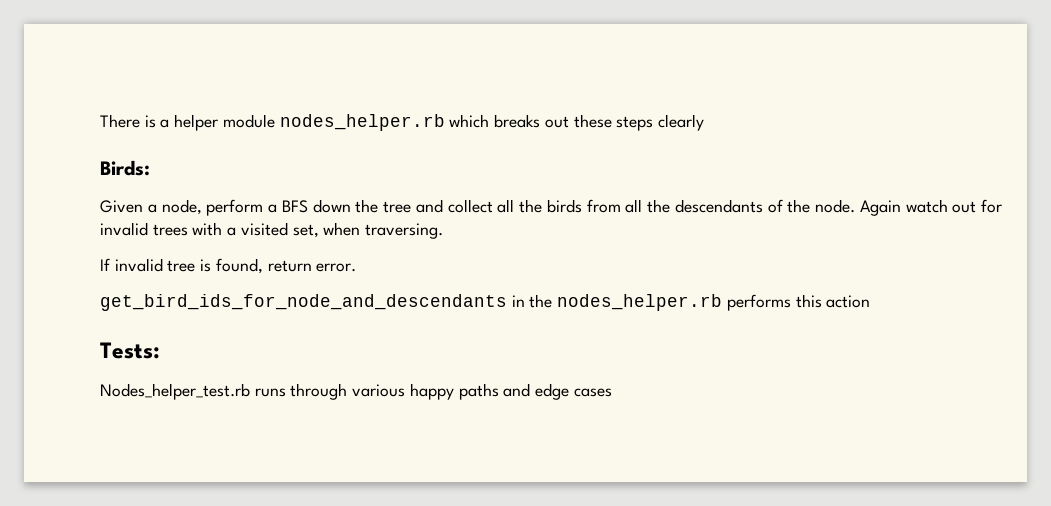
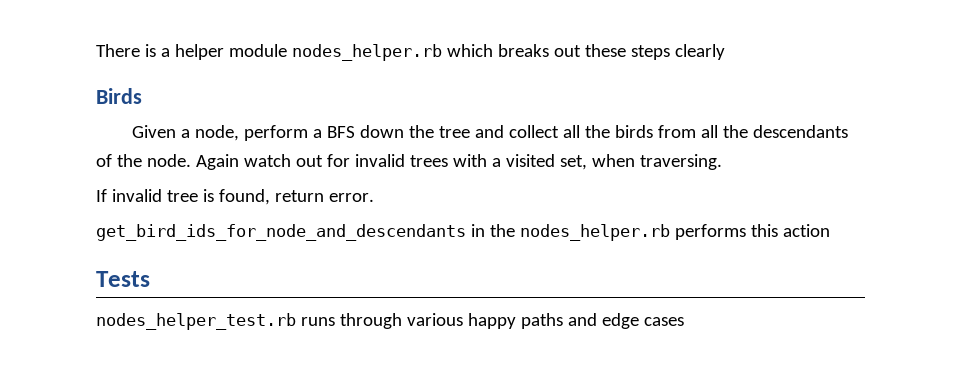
- Birds:
+ Birds
- Tests:
- Nodes_helper_test.rb runs through various happy paths and edge cases
+ Tests
+ nodes_helper_test.rb runs through various happy paths and edge cases

